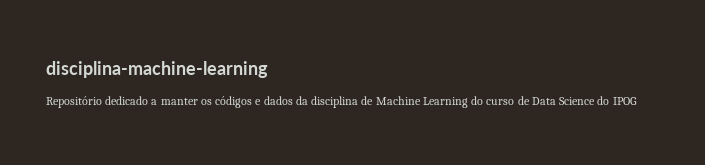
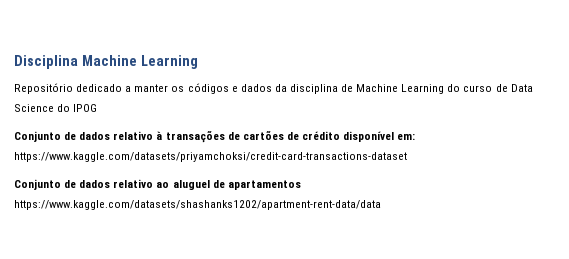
- disciplina-machine-learning
+ Disciplina Machine Learning
+ Conjunto de dados relativo à transações de cartões de crédito disponível em: https://www.kaggle.com/datasets/priyamchoksi/credit-card-transactions-dataset
+ Conjunto de dados relativo ao aluguel de apartamentos https://www.kaggle.com/datasets/shashanks1202/apartment-rent-data/data

